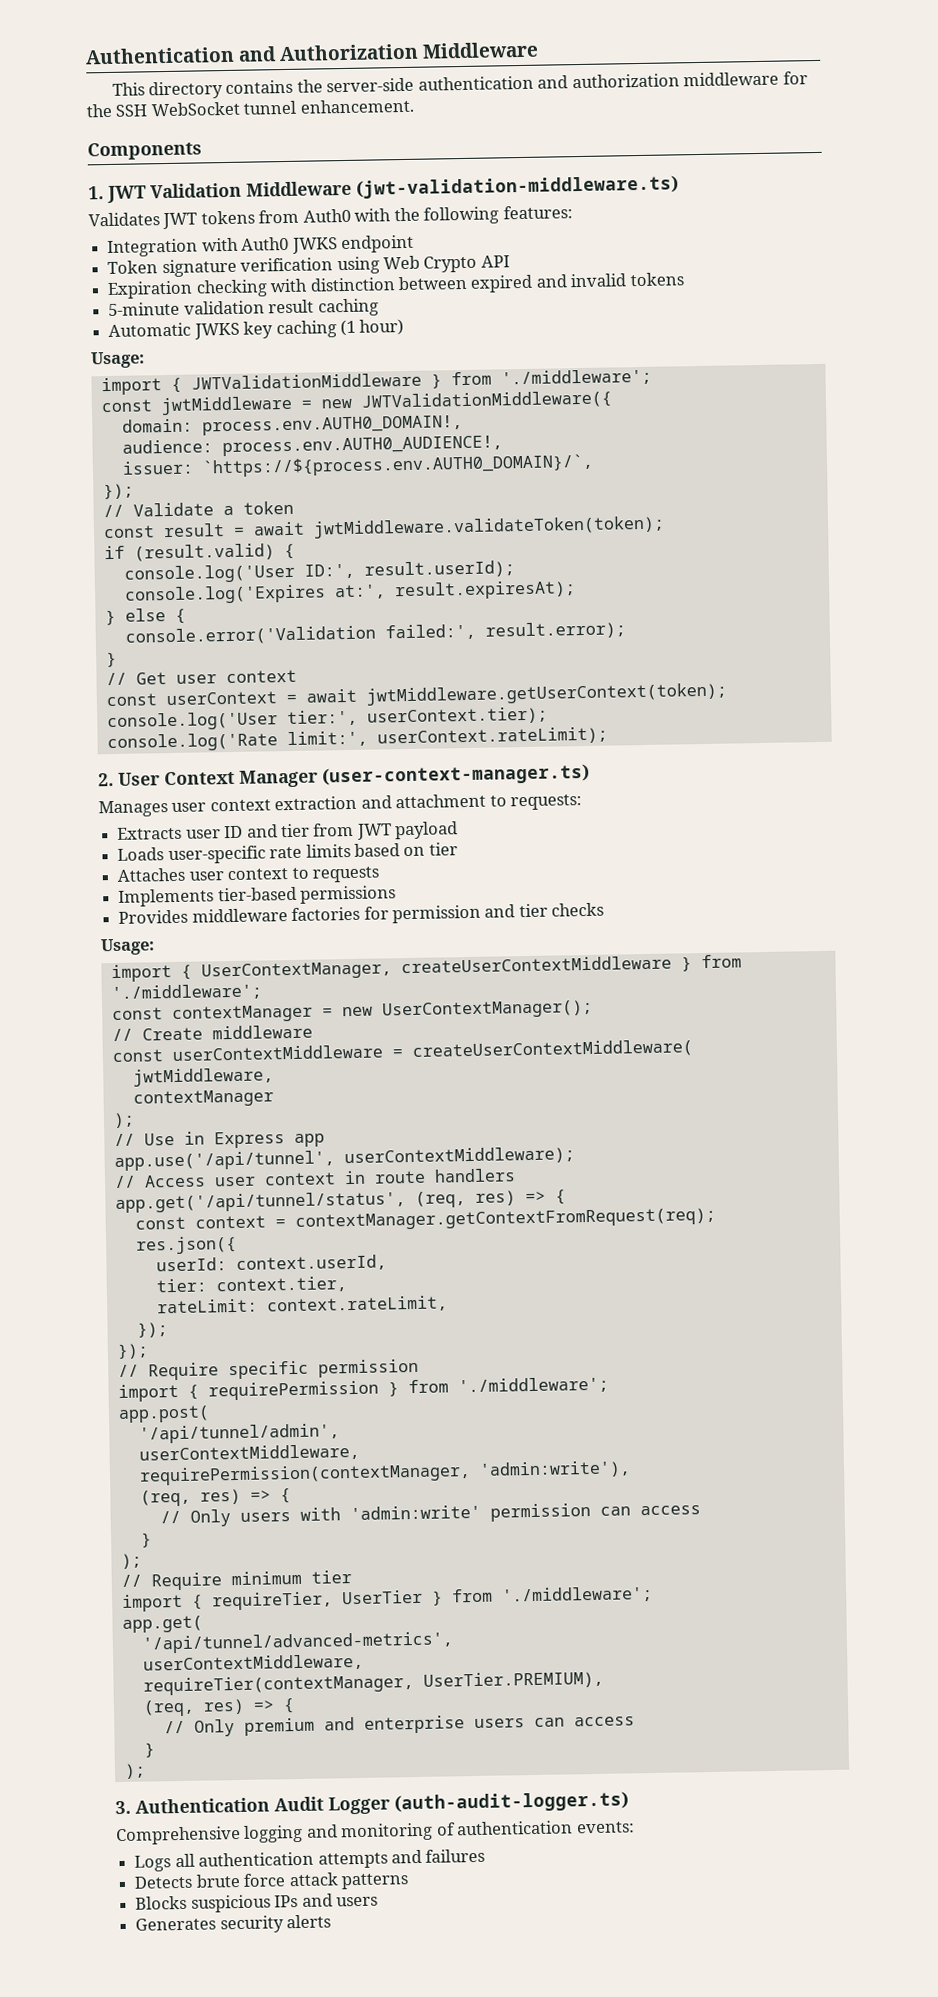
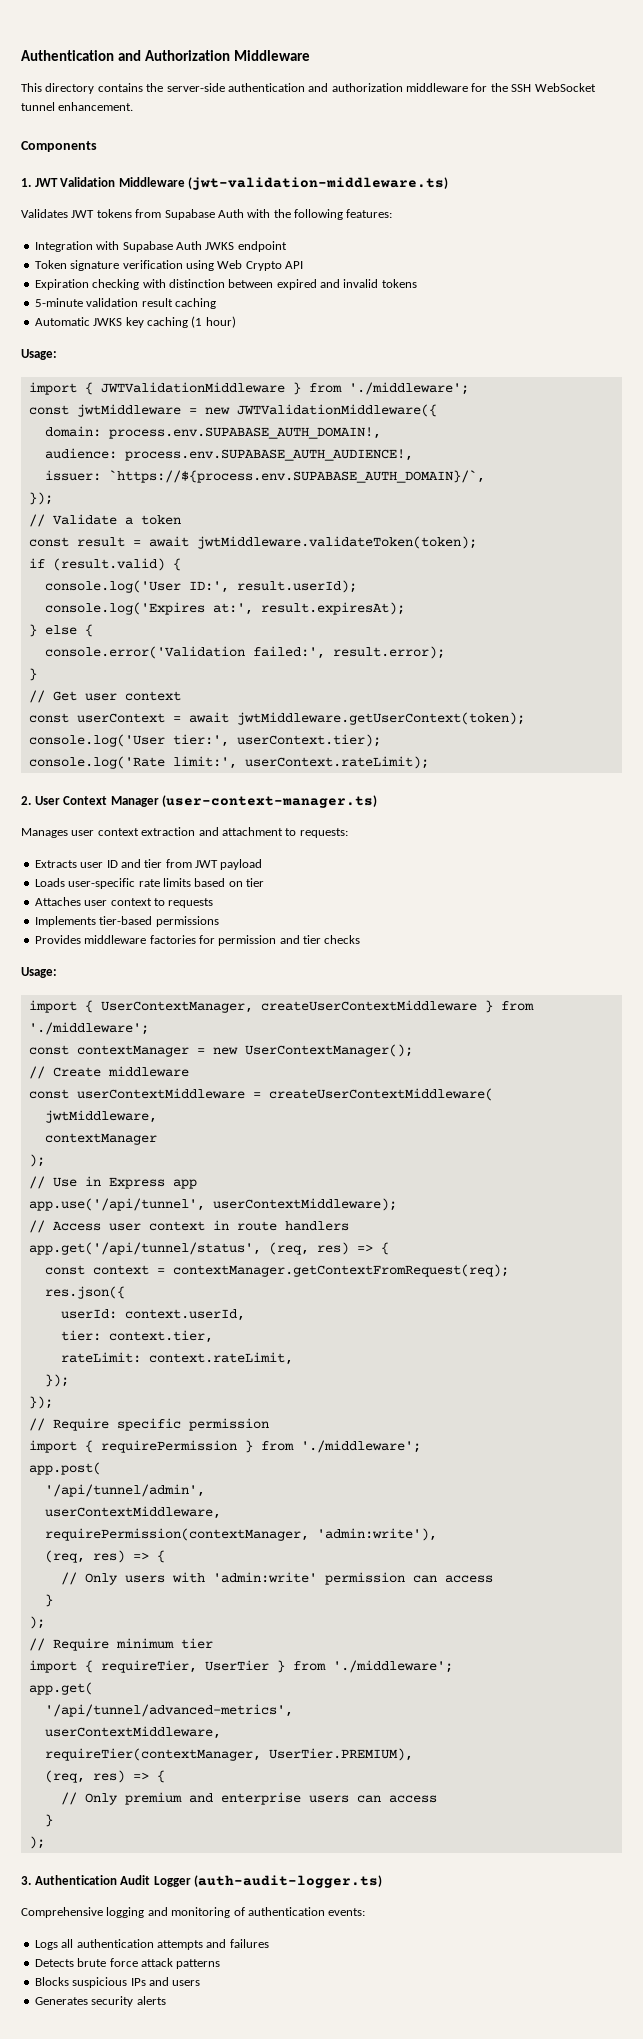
- Validates JWT tokens from Auth0 with the following features:
+ Validates JWT tokens from Supabase Auth with the following features:
- Integration with Auth0 JWKS endpoint
+ Integration with Supabase Auth JWKS endpoint
- domain: process.env.AUTH0_DOMAIN!,
+ domain: process.env.SUPABASE_AUTH_DOMAIN!,
- audience: process.env.AUTH0_AUDIENCE!,
+ audience: process.env.SUPABASE_AUTH_AUDIENCE!,
- issuer: `https://${process.env.AUTH0_DOMAIN}/`,
+ issuer: `https://${process.env.SUPABASE_AUTH_DOMAIN}/`,

